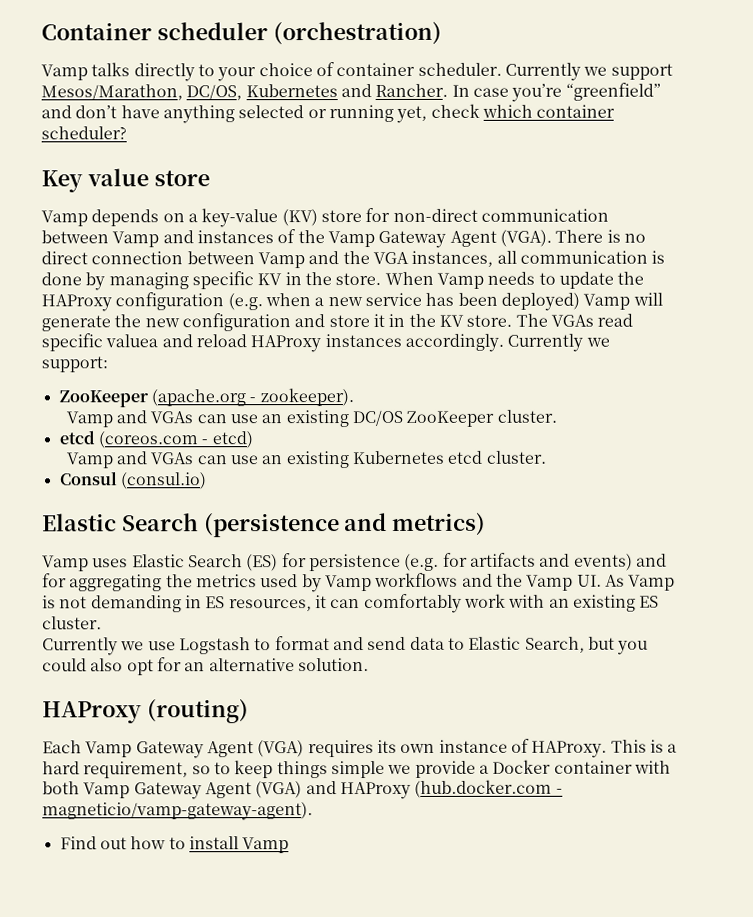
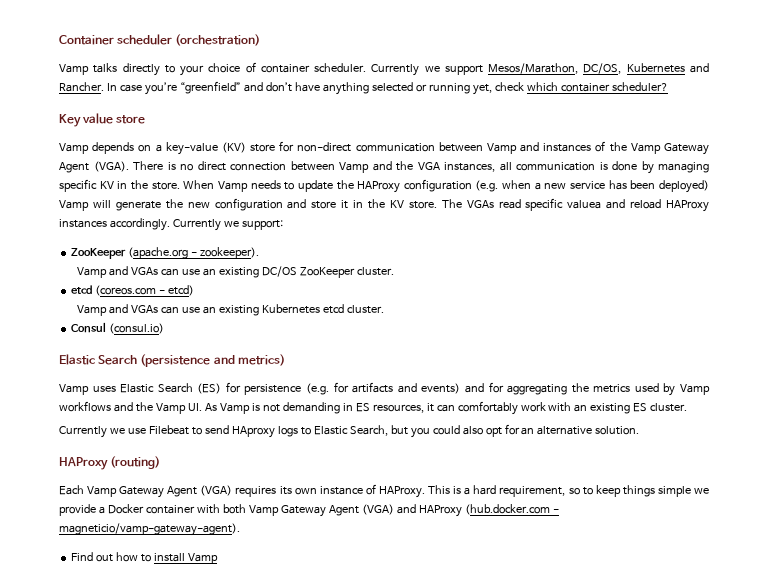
- Currently we use Logstash to format and send data to Elastic Search, but you could also opt for an alternative solution.
+ Currently we use Filebeat to send HAproxy logs to Elastic Search, but you could also opt for an alternative solution.

